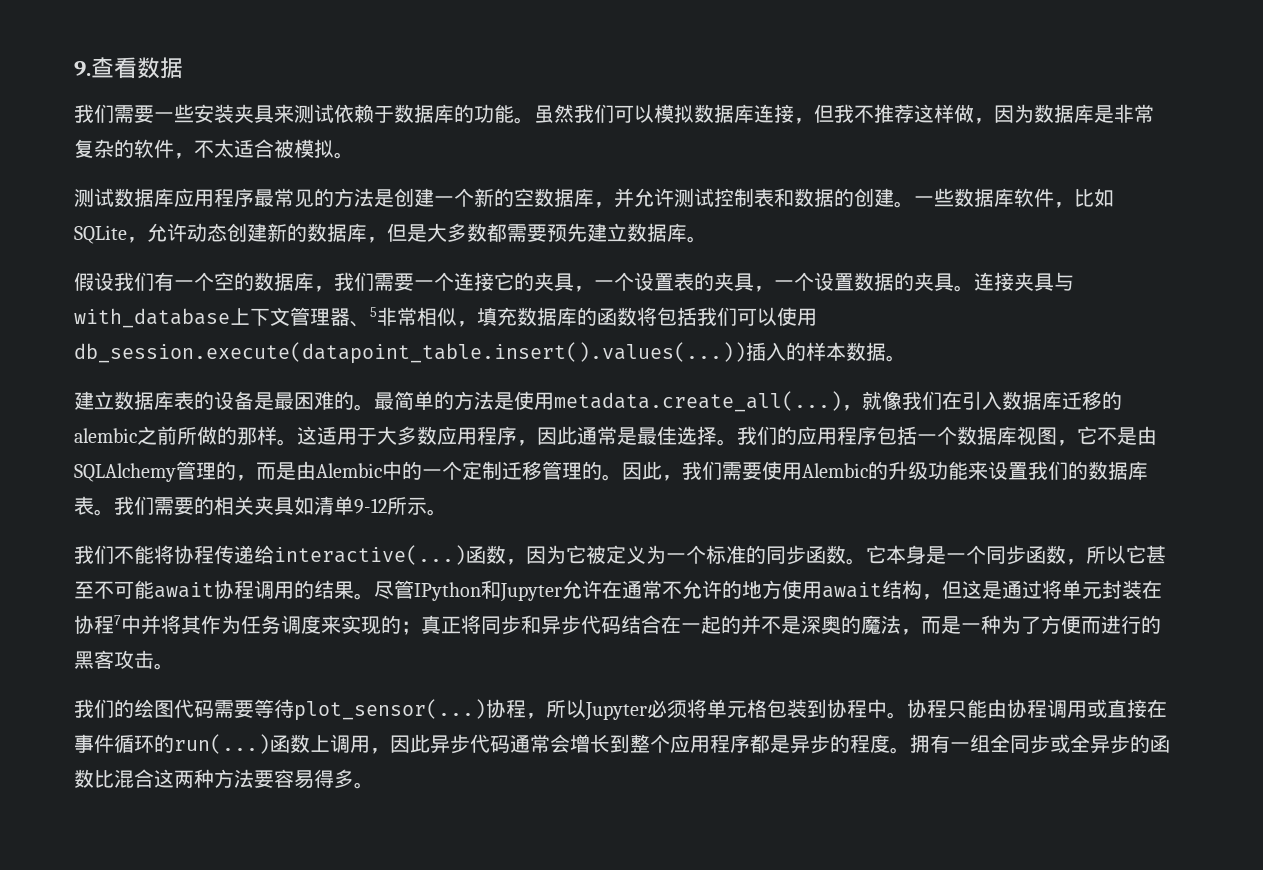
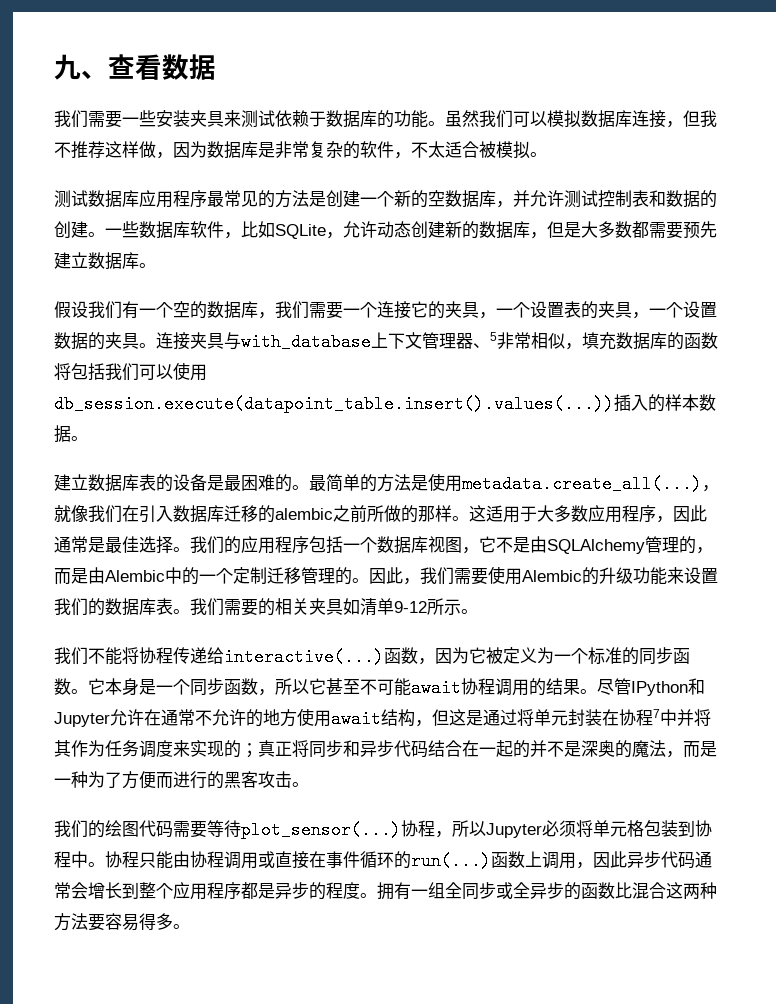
- 9.查看数据
+ 九、查看数据

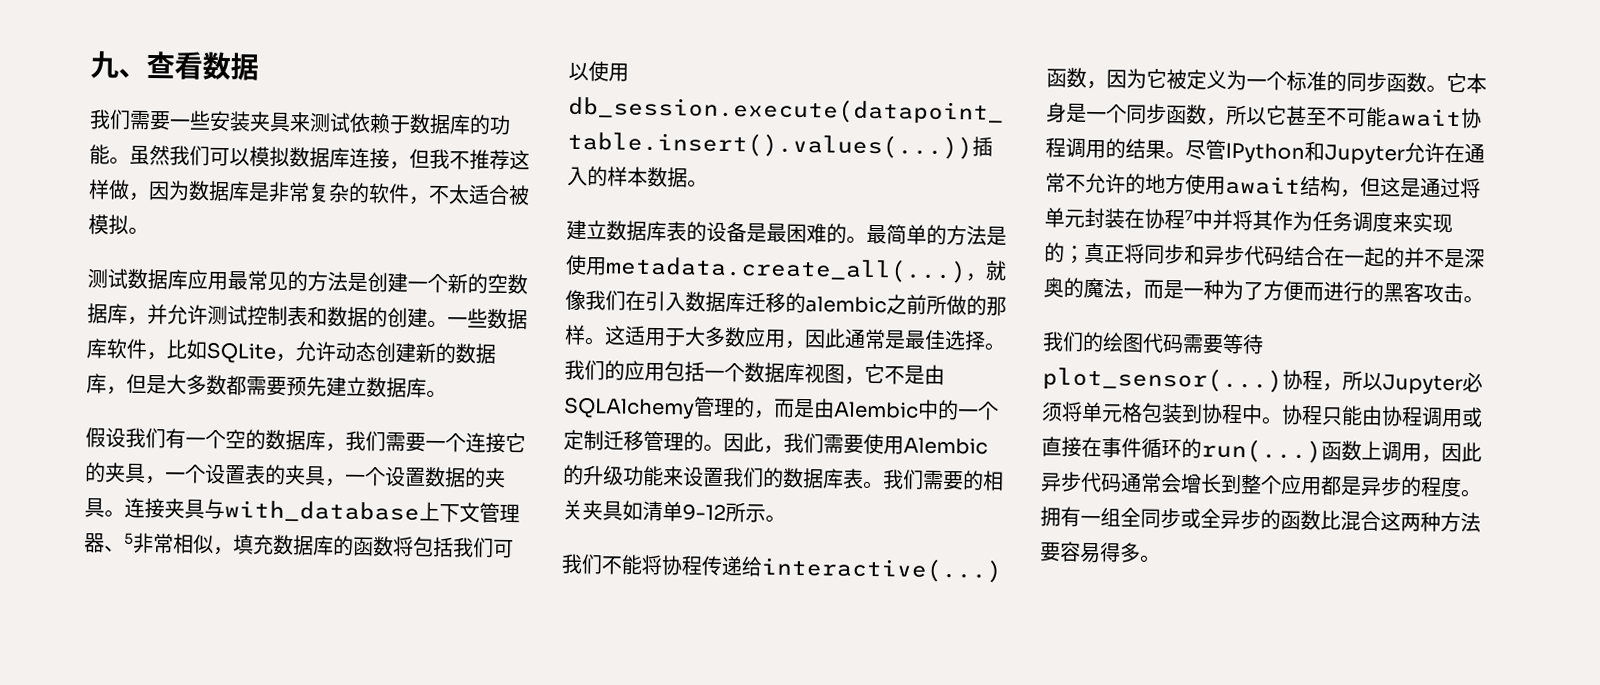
- 测试数据库应用程序最常见的方法是创建一个新的空数据库，并允许测试控制表和数据的创建。
+ 测试数据库应用最常见的方法是创建一个新的空数据库，并允许测试控制表和数据的创建。
- 这适用于大多数应用程序，因此通常是最佳选择。
+ 这适用于大多数应用，因此通常是最佳选择。
- 我们的应用程序包括一个数据库视图，它不是由SQLAlchemy管理的，而是由Alembic中的一个定制迁移管理的。
+ 我们的应用包括一个数据库视图，它不是由SQLAlchemy管理的，而是由Alembic中的一个定制迁移管理的。
- 函数上调用，因此异步代码通常会增长到整个应用程序都是异步的程度。
+ 函数上调用，因此异步代码通常会增长到整个应用都是异步的程度。

